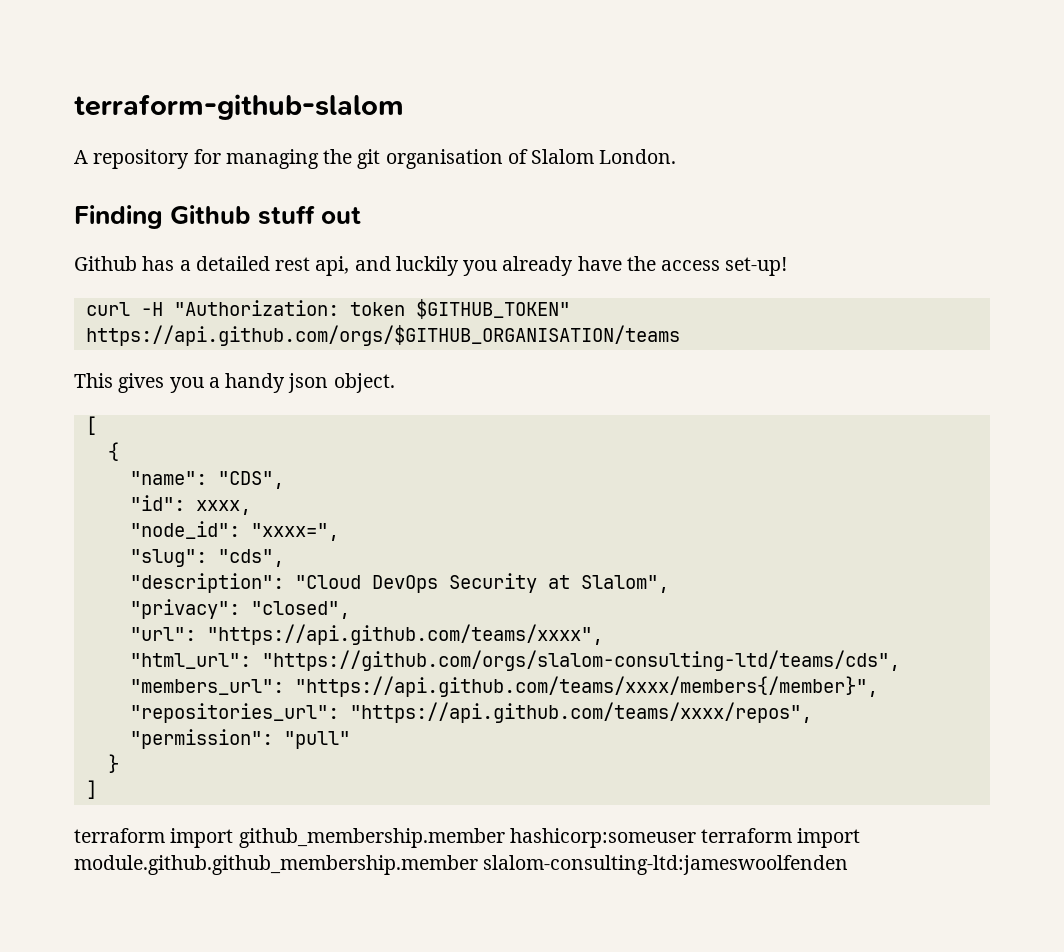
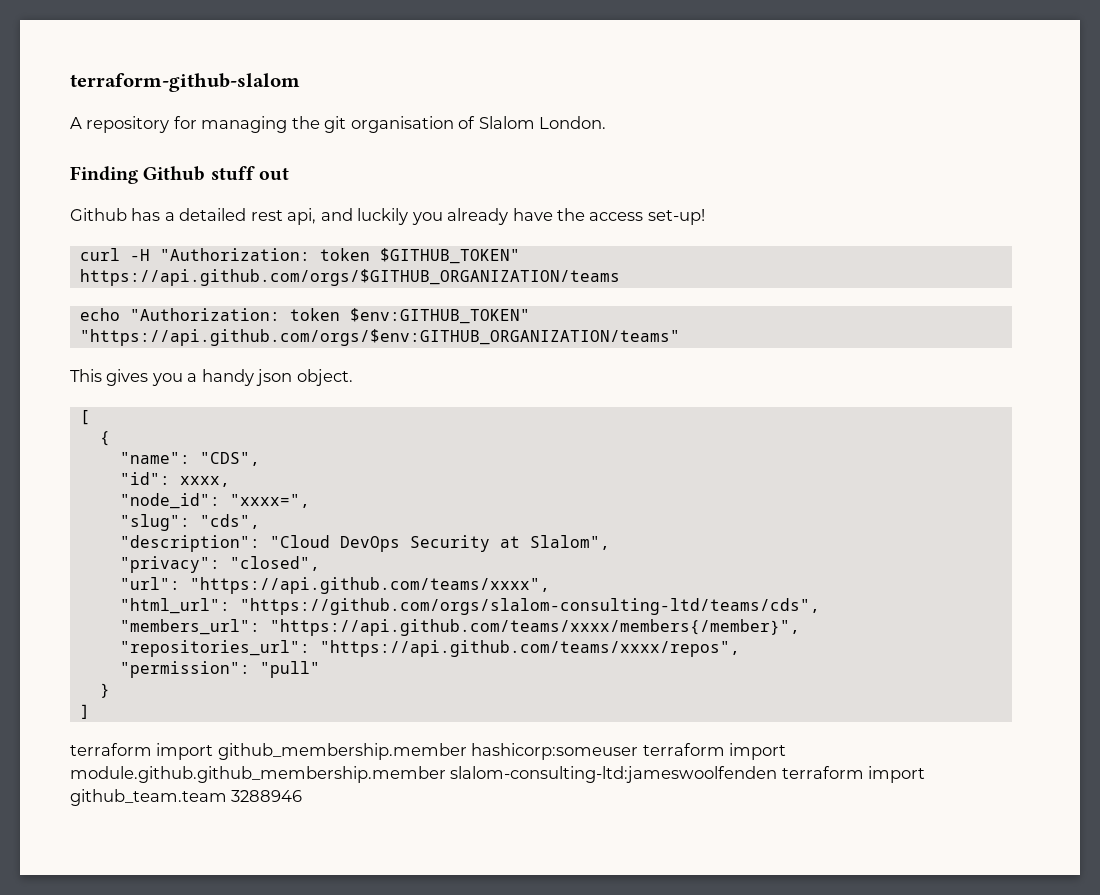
- curl -H "Authorization: token $GITHUB_TOKEN" https://api.github.com/orgs/$GITHUB_ORGANISATION/teams
+ curl -H "Authorization: token $GITHUB_TOKEN" https://api.github.com/orgs/$GITHUB_ORGANIZATION/teams
+ echo "Authorization: token $env:GITHUB_TOKEN" "https://api.github.com/orgs/$env:GITHUB_ORGANIZATION/teams"
- terraform import github_membership.member hashicorp:someuser terraform import module.github.github_membership.member slalom-consulting-ltd:jameswoolfenden
+ terraform import github_membership.member hashicorp:someuser terraform import module.github.github_membership.member slalom-consulting-ltd:jameswoolfenden terraform import github_team.team 3288946

